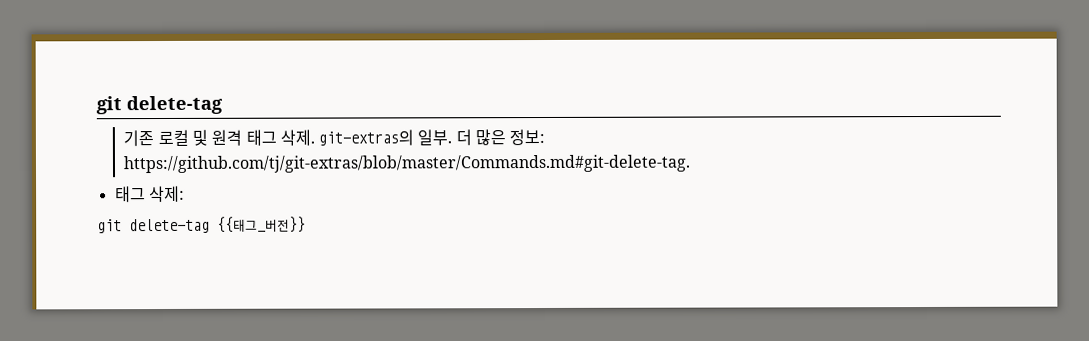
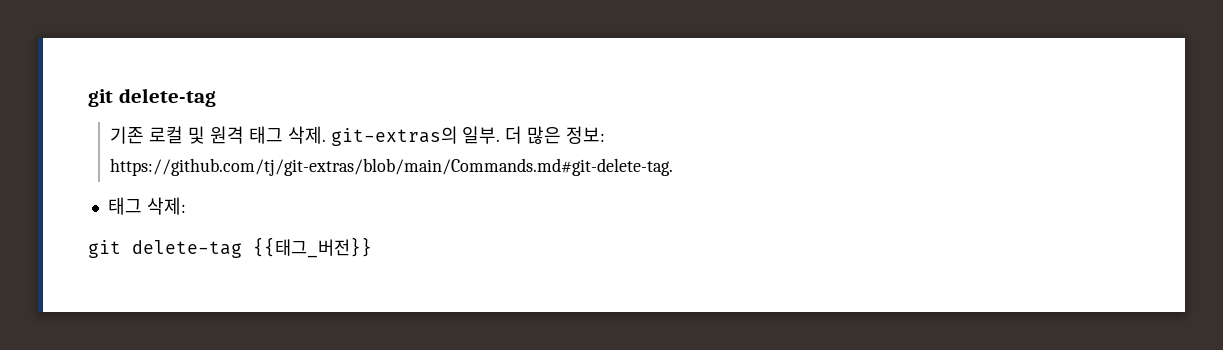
- 더 많은 정보: https://github.com/tj/git-extras/blob/master/Commands.md#git-delete-tag.
+ 더 많은 정보: https://github.com/tj/git-extras/blob/main/Commands.md#git-delete-tag.

